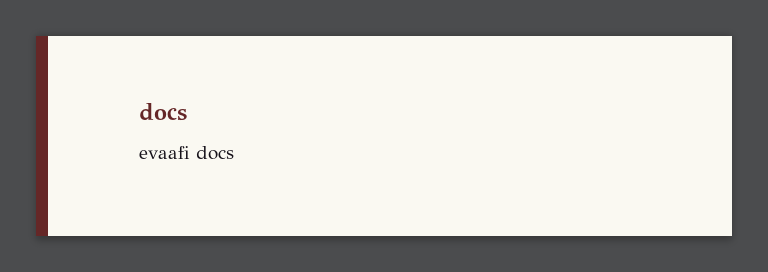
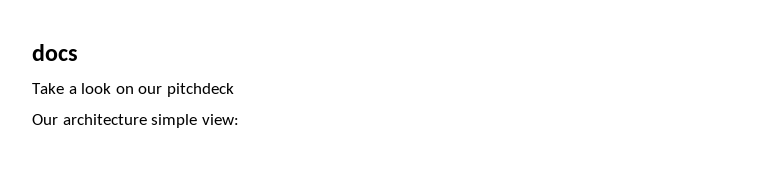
- evaafi docs
+ Take a look on our pitchdeck
+ Our architecture simple view:

